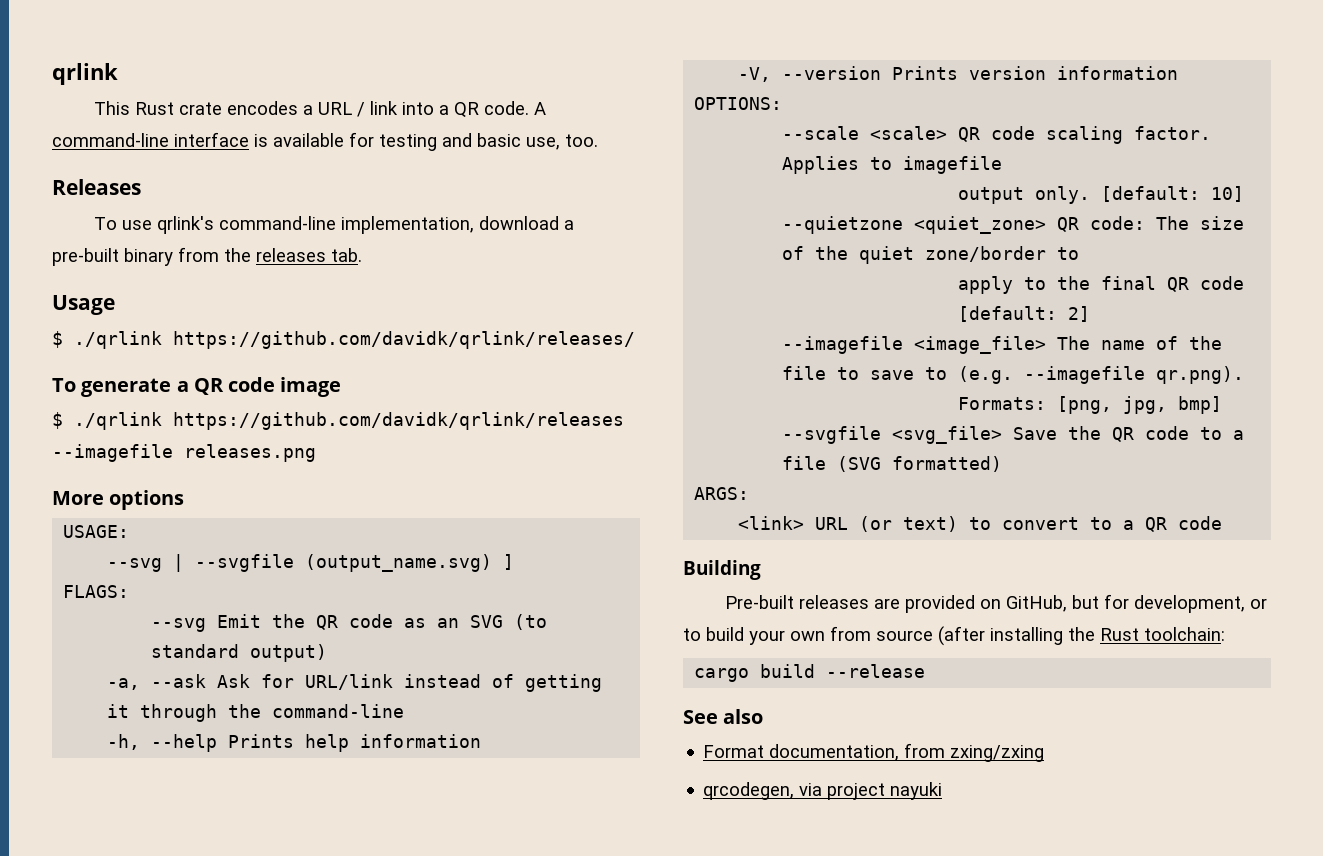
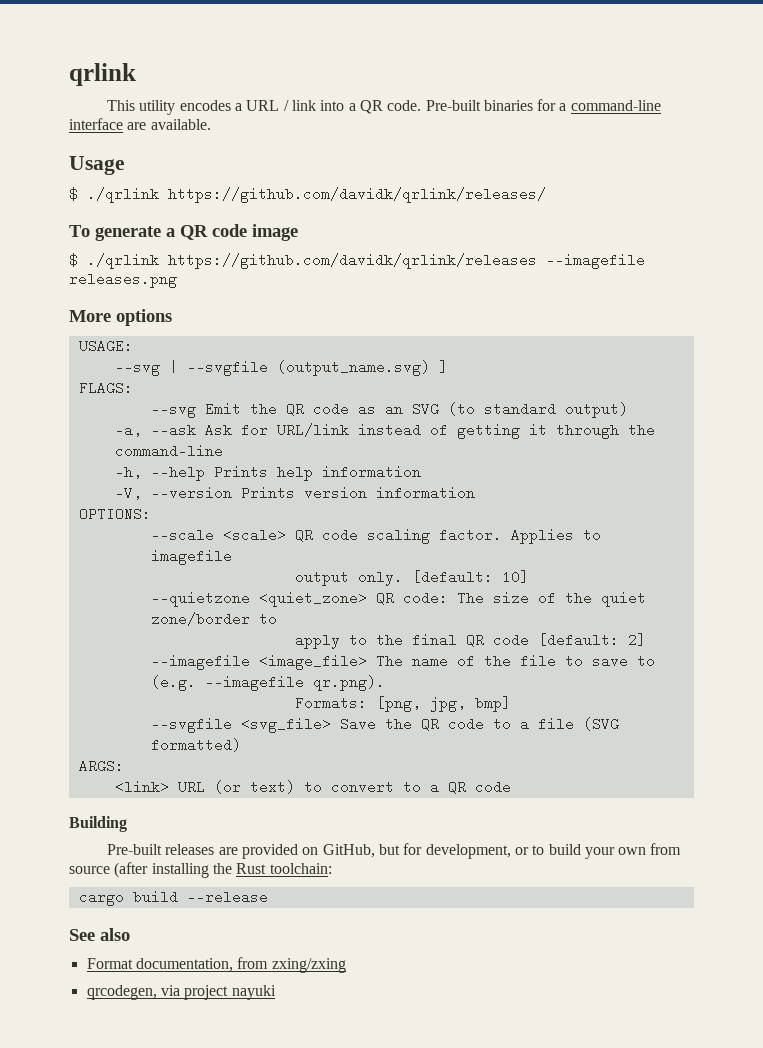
- This Rust crate encodes a URL / link into a QR code.
+ This utility encodes a URL / link into a QR code.
- A command-line interface is available for testing and basic use, too.
- Releases
- To use qrlink's command-line implementation, download a pre-built binary from the releases tab.
+ Pre-built binaries for a command-line interface are available.

